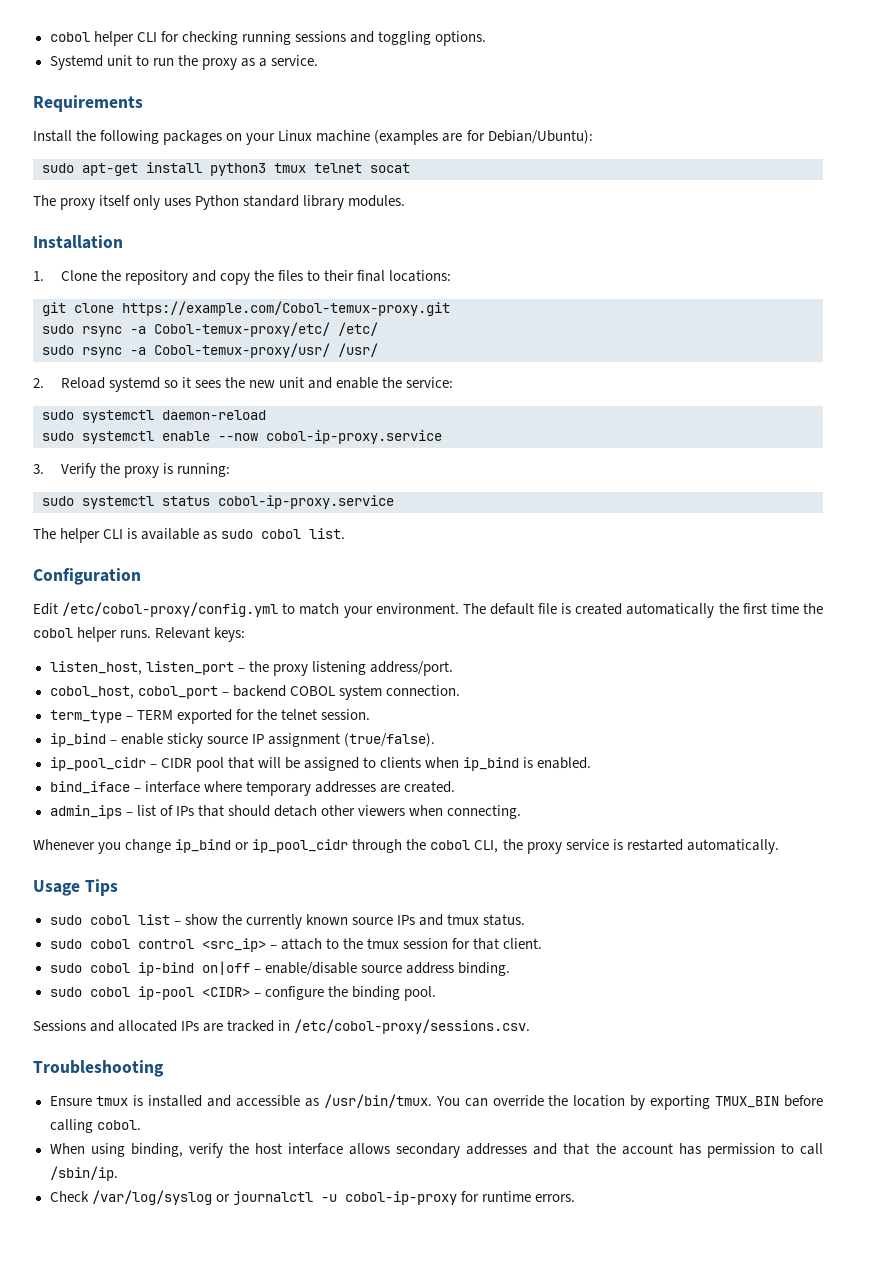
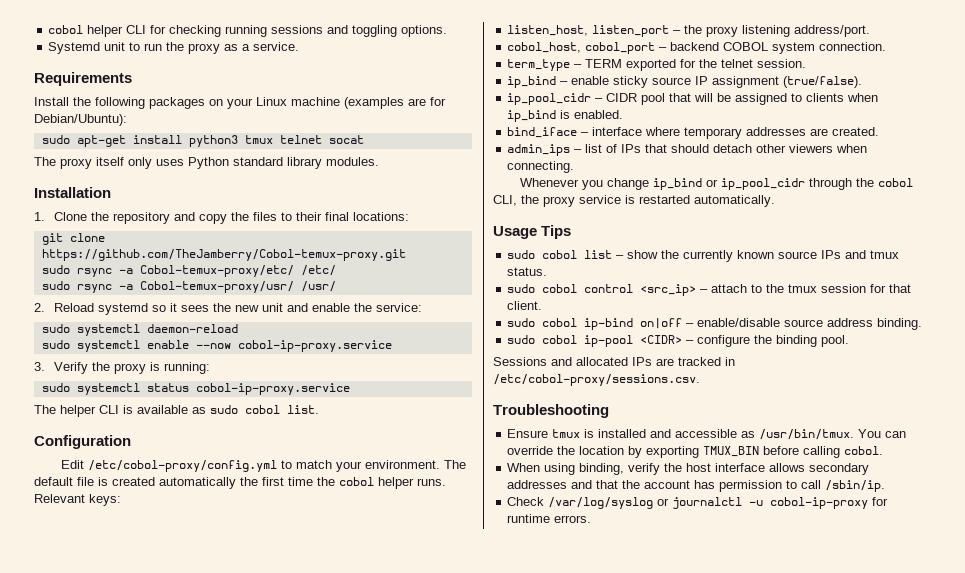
- git clone https://example.com/Cobol-temux-proxy.git
+ git clone https://github.com/TheJamberry/Cobol-temux-proxy.git

